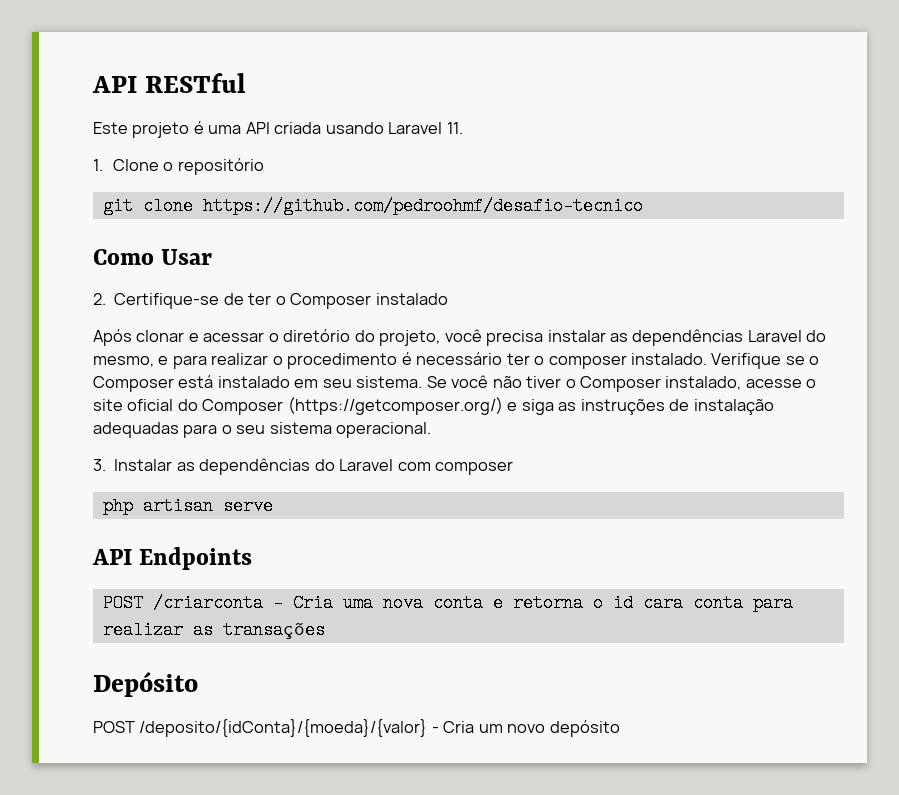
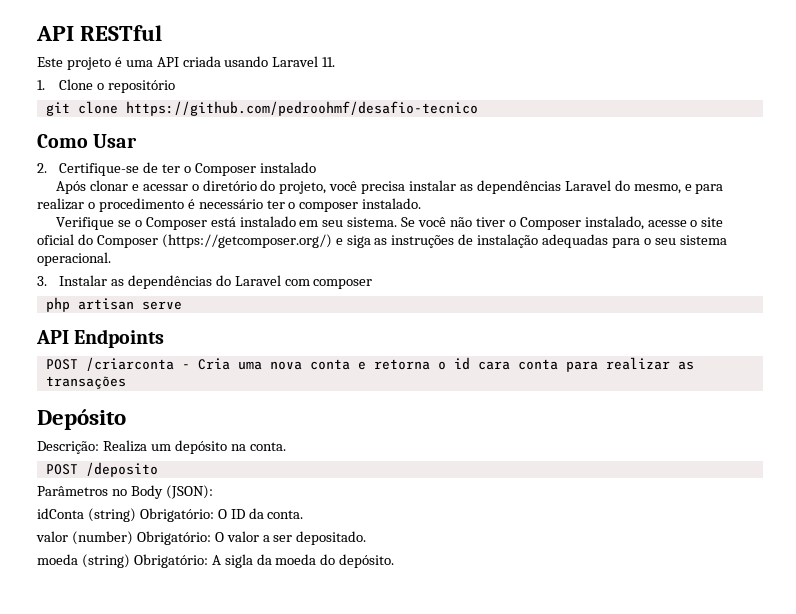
- Após clonar e acessar o diretório do projeto, você precisa instalar as dependências Laravel do mesmo, e para realizar o procedimento é necessário ter o composer instalado. Verifique se o Composer está instalado em seu sistema.
+ Após clonar e acessar o diretório do projeto, você precisa instalar as dependências Laravel do mesmo, e para realizar o procedimento é necessário ter o composer instalado.
+ Verifique se o Composer está instalado em seu sistema.
- POST /deposito/{idConta}/{moeda}/{valor} - Cria um novo depósito
+ Descrição: Realiza um depósito na conta.
+ POST /deposito
+ Parâmetros no Body (JSON):
+ idConta (string) Obrigatório: O ID da conta.
+ valor (number) Obrigatório: O valor a ser depositado.
+ moeda (string) Obrigatório: A sigla da moeda do depósito.

